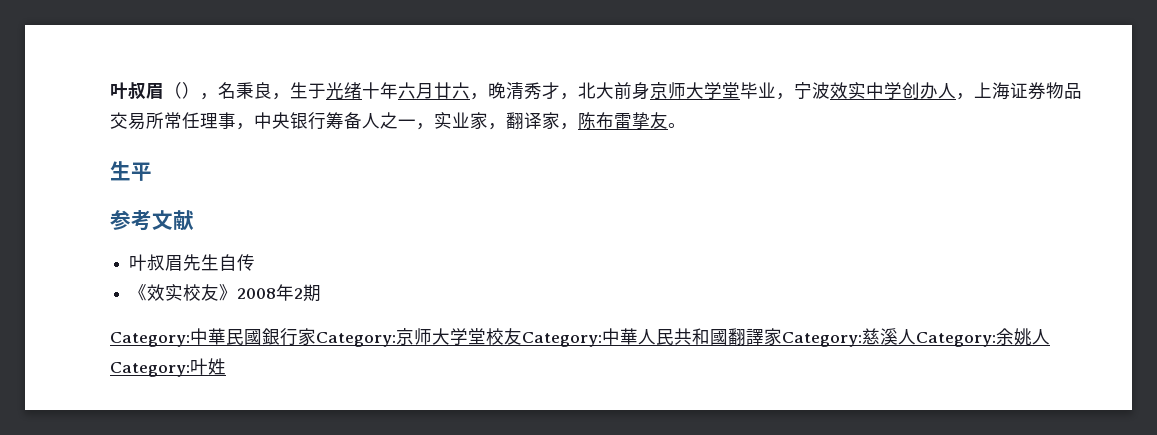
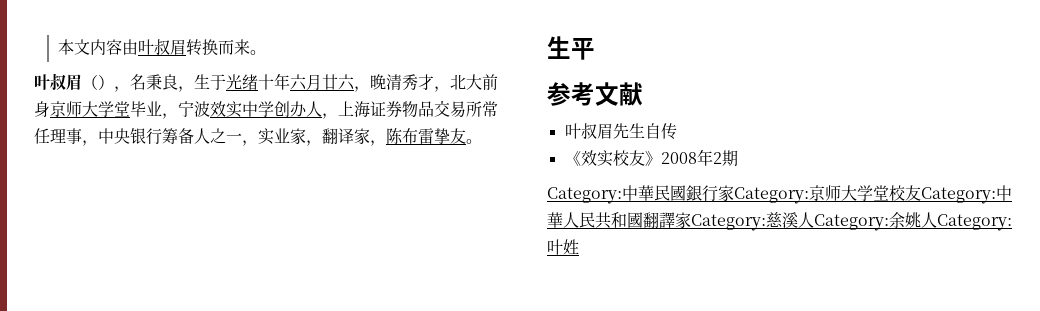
+ 本文内容由叶叔眉转换而来。

